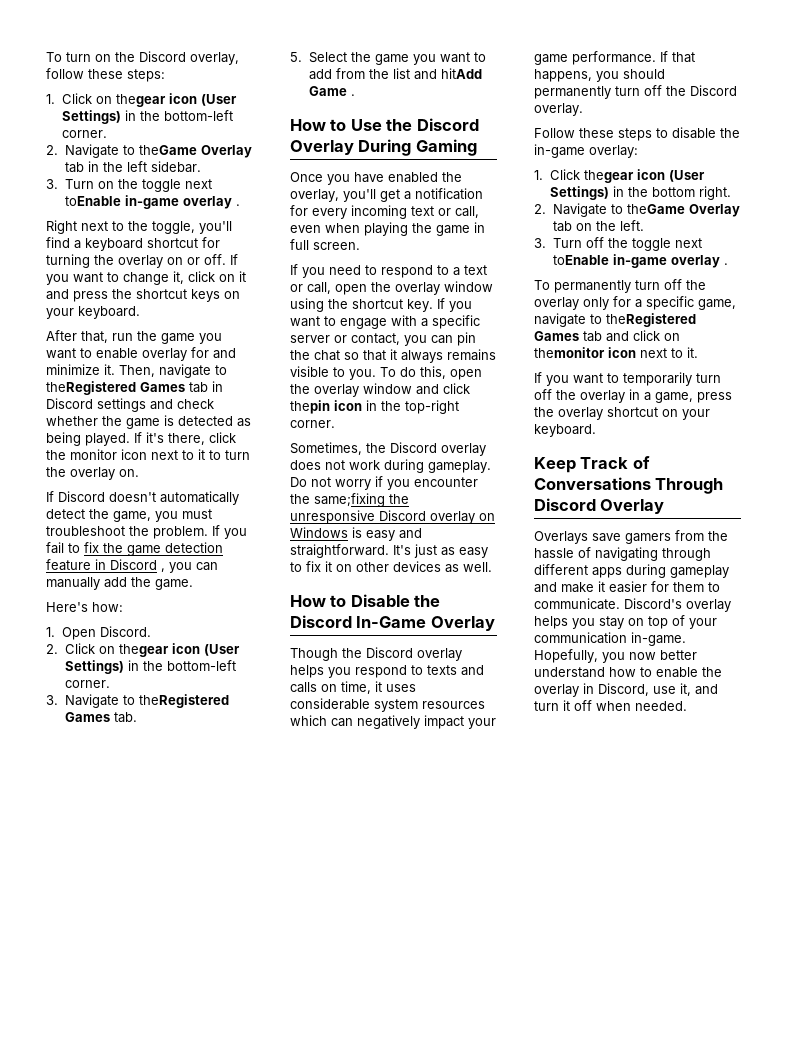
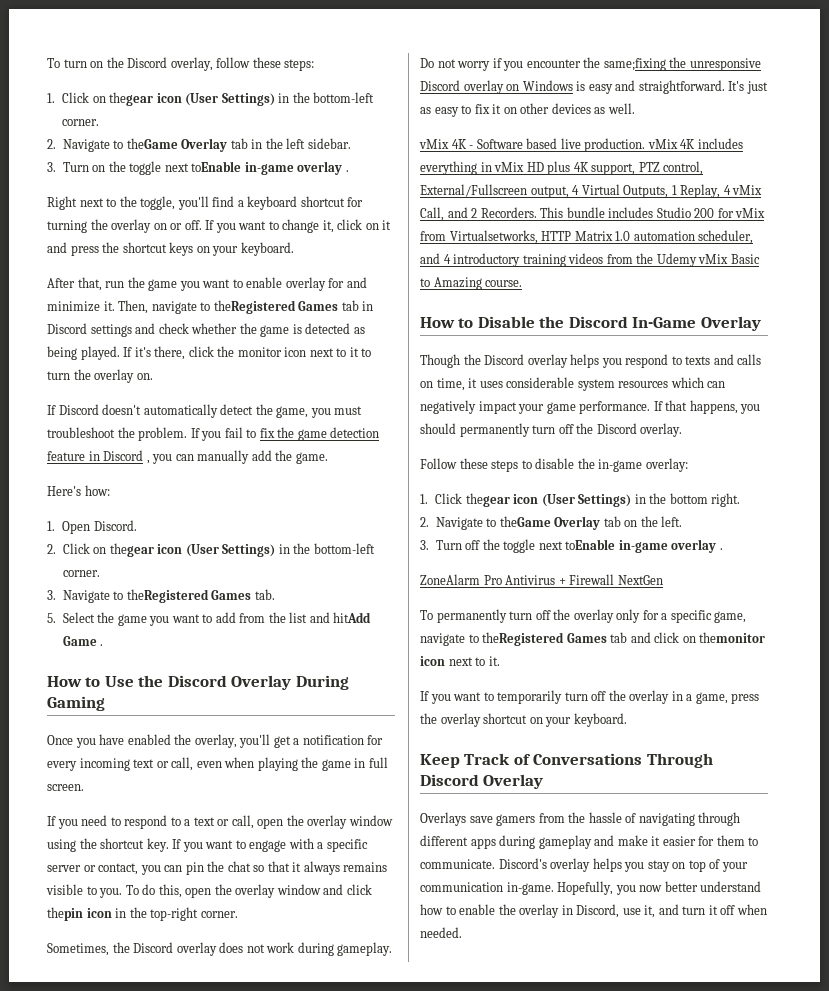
+ vMix 4K - Software based live production. vMix 4K includes everything in vMix HD plus 4K support, PTZ control, External/Fullscreen output, 4 Virtual Outputs, 1 Replay, 4 vMix Call, and 2 Recorders. This bundle includes Studio 200 for vMix from Virtualsetworks, HTTP Matrix 1.0 automation scheduler, and 4 introductory training videos from the Udemy vMix Basic to Amazing course.
+ ZoneAlarm Pro Antivirus + Firewall NextGen

